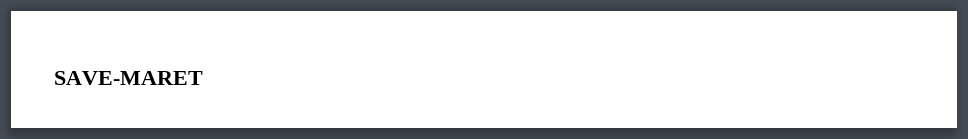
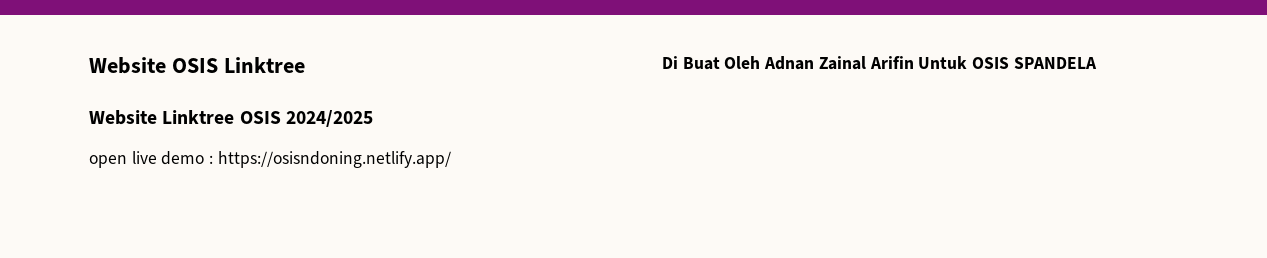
- SAVE-MARET
+ Website OSIS Linktree
+ Website Linktree OSIS 2024/2025
+ open live demo : https://osisndoning.netlify.app/
+ Di Buat Oleh Adnan Zainal Arifin Untuk OSIS SPANDELA

